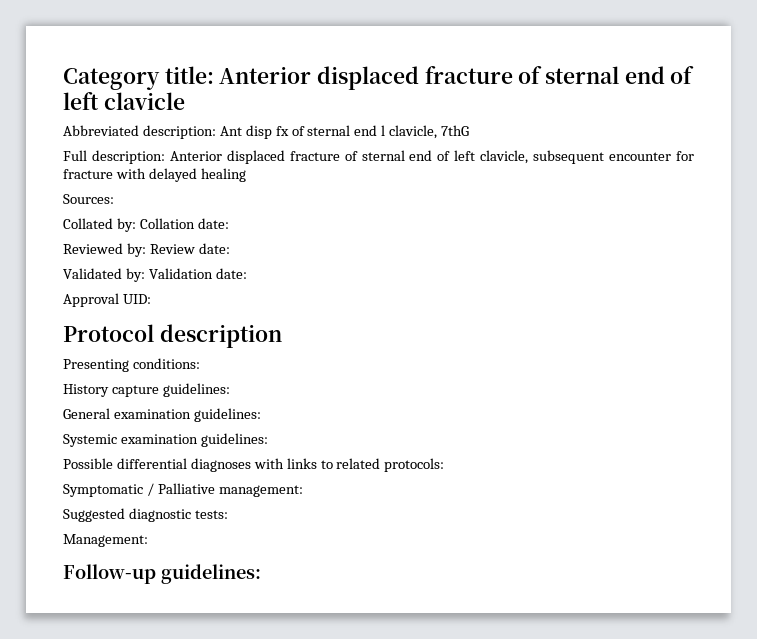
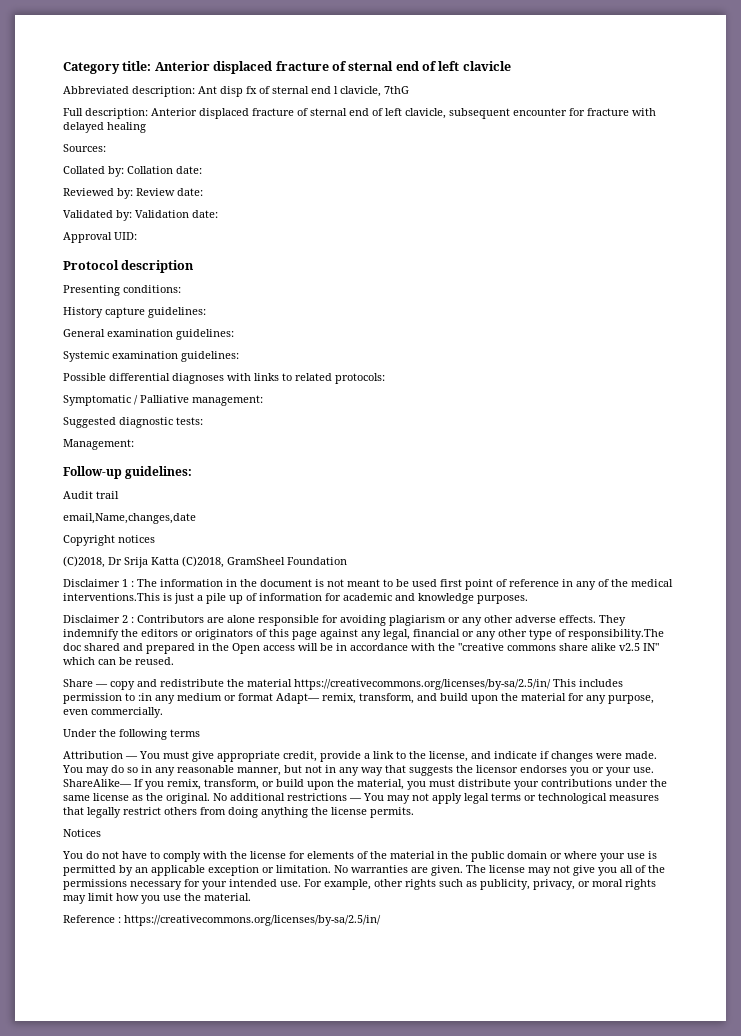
+ Audit trail
+ email,Name,changes,date
+ Copyright notices
+ (C)2018, Dr Srija Katta (C)2018, GramSheel Foundation
+ Disclaimer 1 : The information in the document is not meant to be used first point of reference in any of the medical interventions.This is just a pile up of information for academic and knowledge purposes.
+ Disclaimer 2 : Contributors are alone responsible for avoiding plagiarism or any other adverse effects. They indemnify the editors or originators of this page against any legal, financial or any other type of responsibility.The doc shared and prepared in the Open access will be in accordance with the "creative commons share alike v2.5 IN" which can be reused.
+ Share — copy and redistribute the material https://creativecommons.org/licenses/by-sa/2.5/in/ This includes permission to :in any medium or format Adapt— remix, transform, and build upon the material for any purpose, even commercially.
+ Under the following terms
+ Attribution — You must give appropriate credit, provide a link to the license, and indicate if changes were made. You may do so in any reasonable manner, but not in any way that suggests the licensor endorses you or your use. ShareAlike— If you remix, transform, or build upon the material, you must distribute your contributions under the same license as the original. No additional restrictions — You may not apply legal terms or technological measures that legally restrict others from doing anything the license permits.
+ Notices
+ You do not have to comply with the license for elements of the material in the public domain or where your use is permitted by an applicable exception or limitation. No warranties are given. The license may not give you all of the permissions necessary for your intended use. For example, other rights such as publicity, privacy, or moral rights may limit how you use the material.
+ Reference : https://creativecommons.org/licenses/by-sa/2.5/in/

